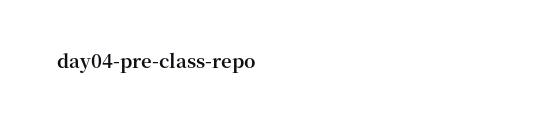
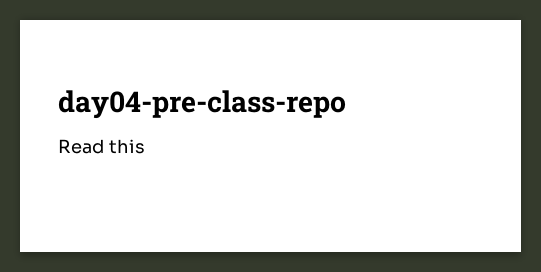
+ Read this

